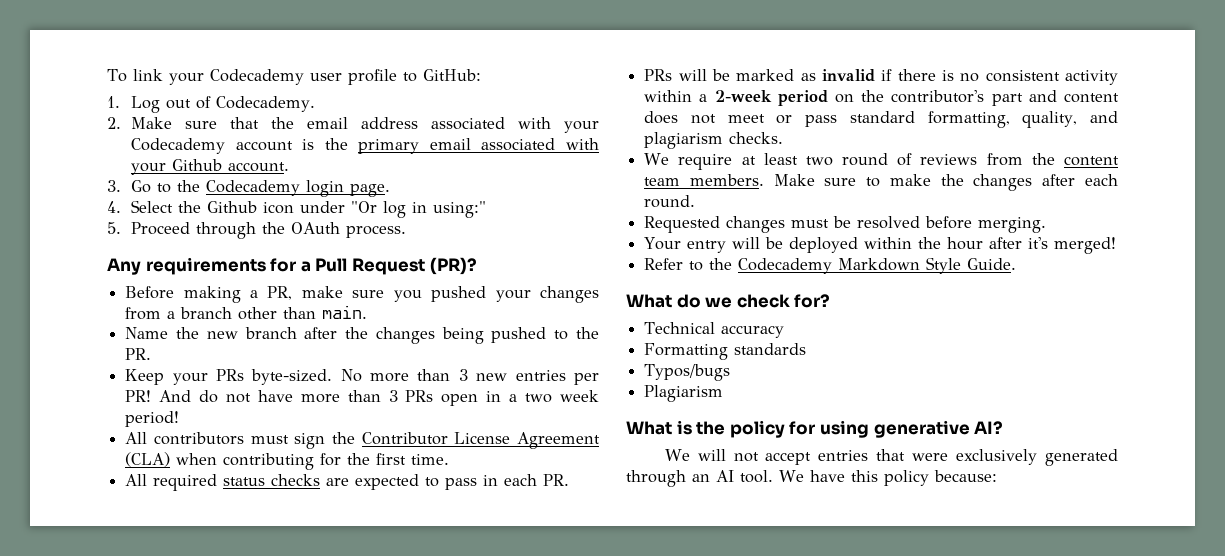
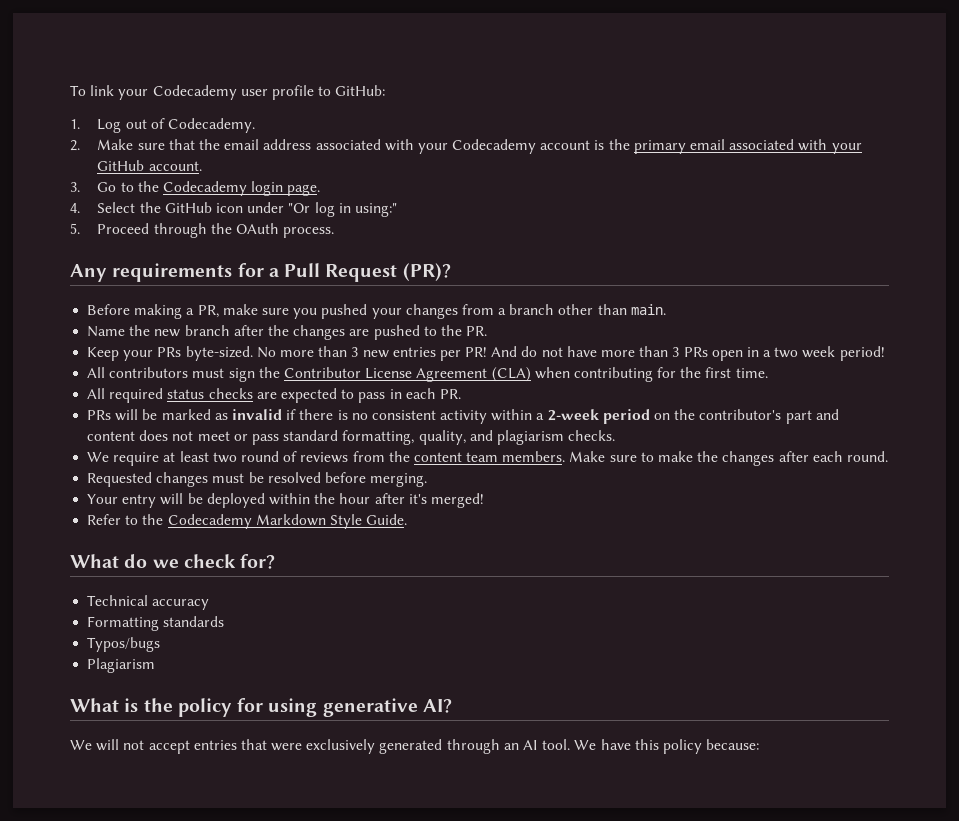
- 2. Make sure that the email address associated with your Codecademy account is the primary email associated with your Github account.
+ 2. Make sure that the email address associated with your Codecademy account is the primary email associated with your GitHub account.
- 4. Select the Github icon under "Or log in using:"
+ 4. Select the GitHub icon under "Or log in using:"
- Name the new branch after the changes being pushed to the PR.
+ Name the new branch after the changes are pushed to the PR.

